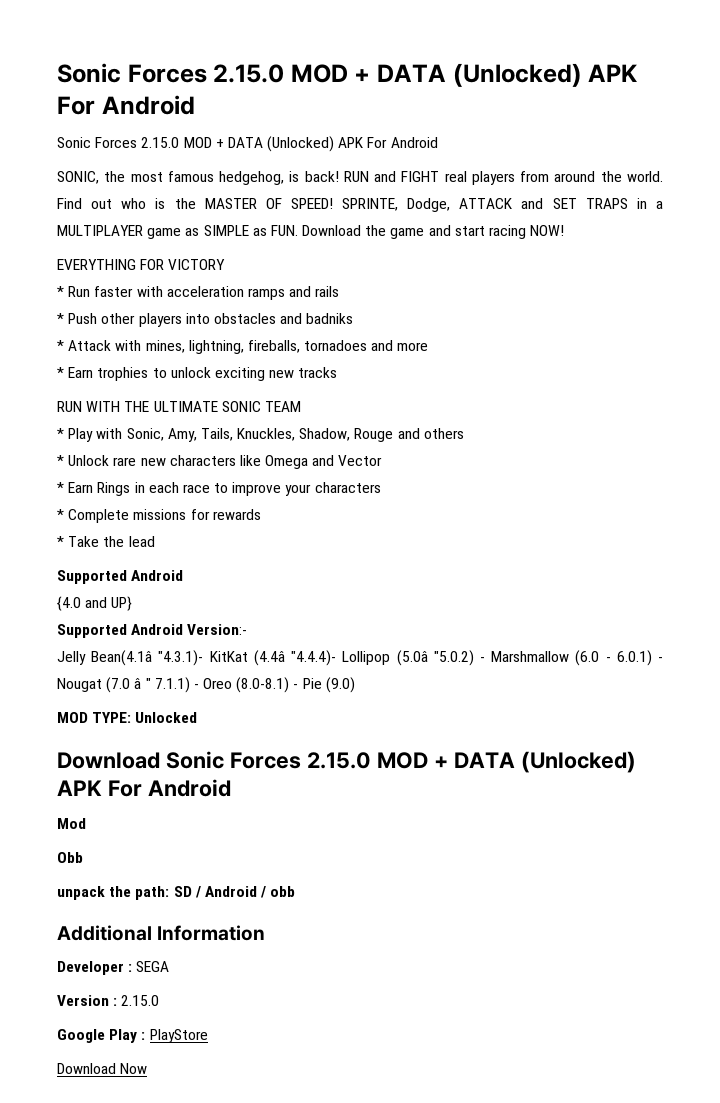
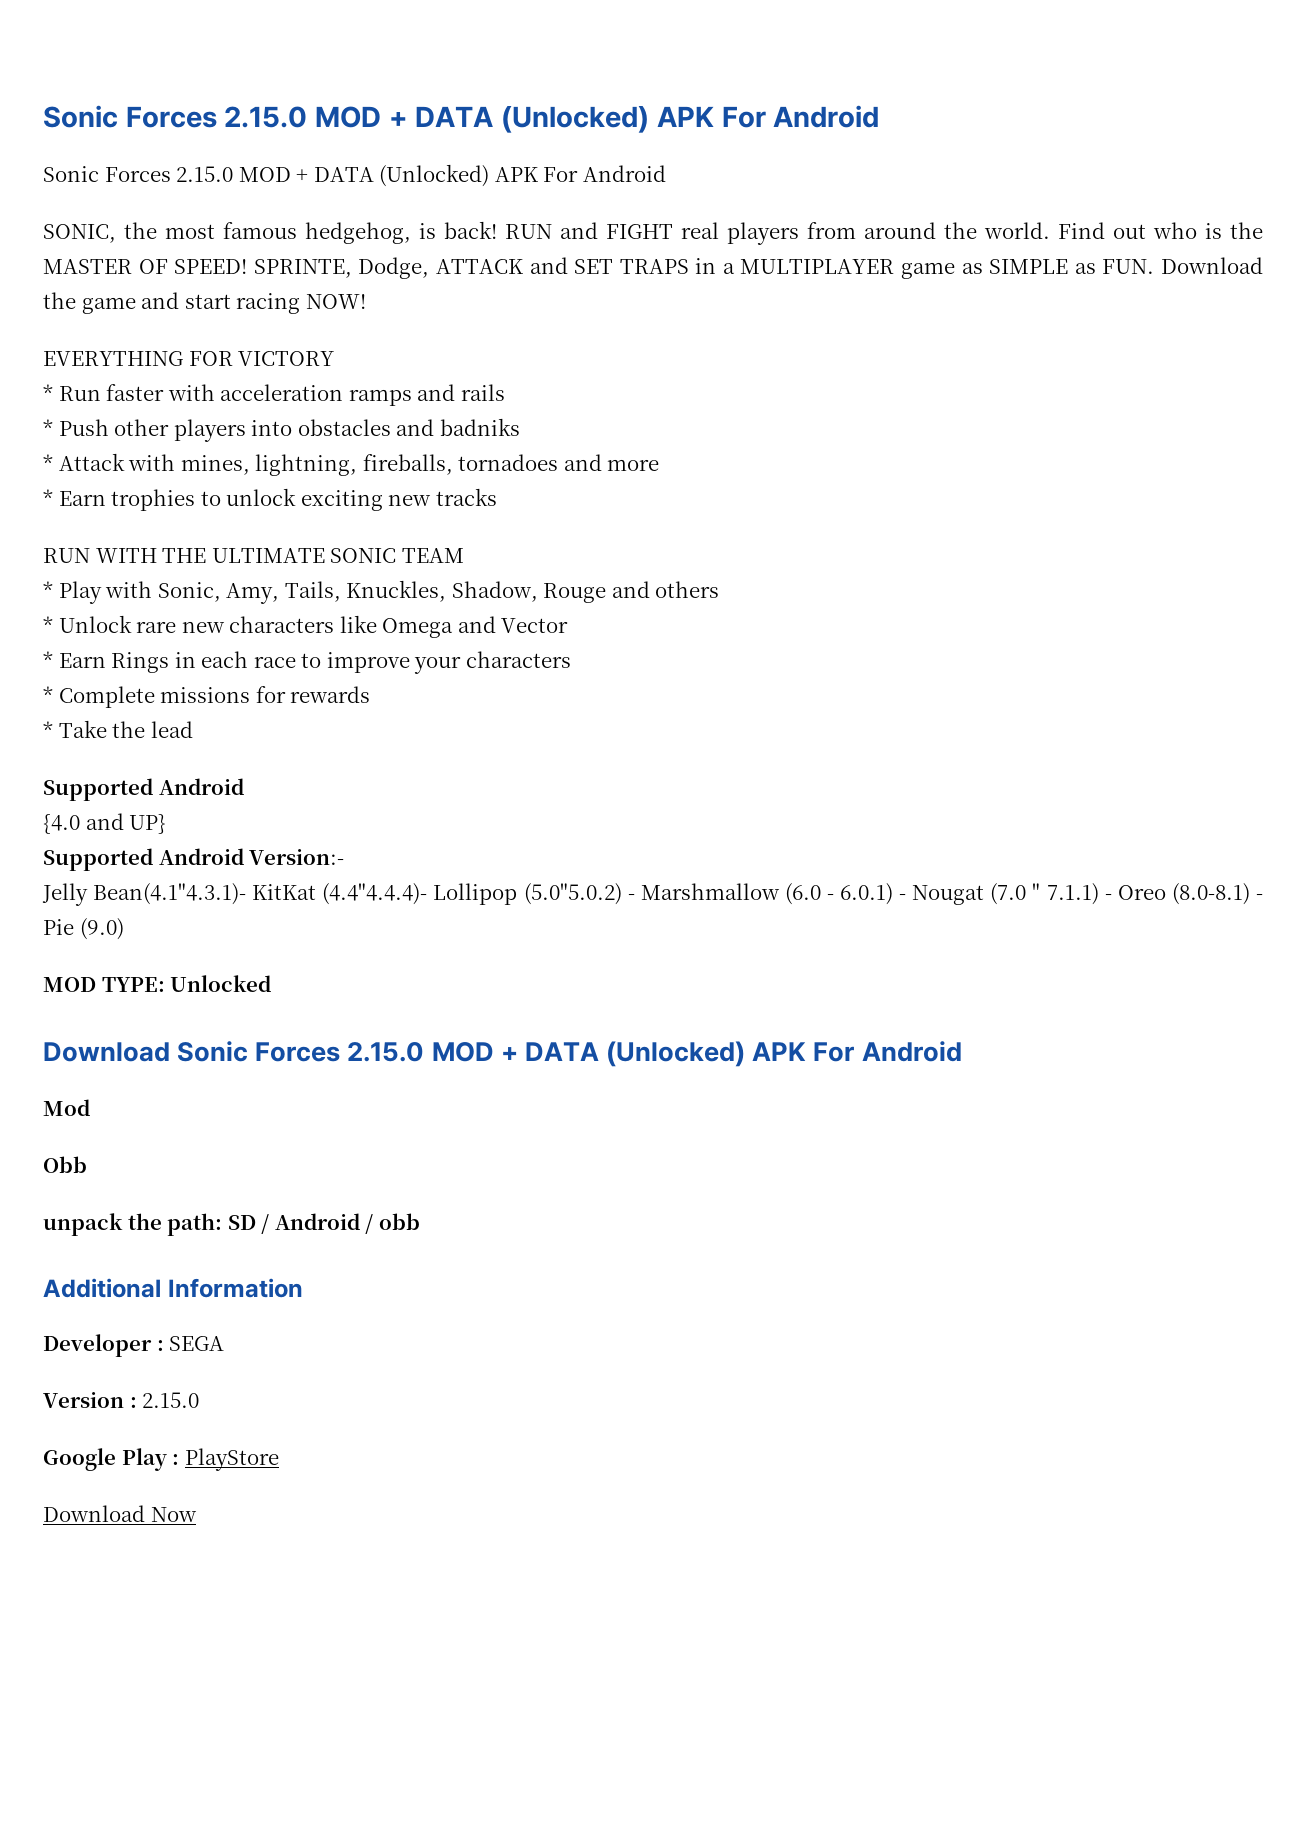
- Jelly Bean(4.1â "4.3.1)- KitKat (4.4â "4.4.4)- Lollipop (5.0â "5.0.2) - Marshmallow (6.0 - 6.0.1) - Nougat (7.0 â " 7.1.1) - Oreo (8.0-8.1) - Pie (9.0)
+ Jelly Bean(4.1"4.3.1)- KitKat (4.4"4.4.4)- Lollipop (5.0"5.0.2) - Marshmallow (6.0 - 6.0.1) - Nougat (7.0 " 7.1.1) - Oreo (8.0-8.1) - Pie (9.0)

